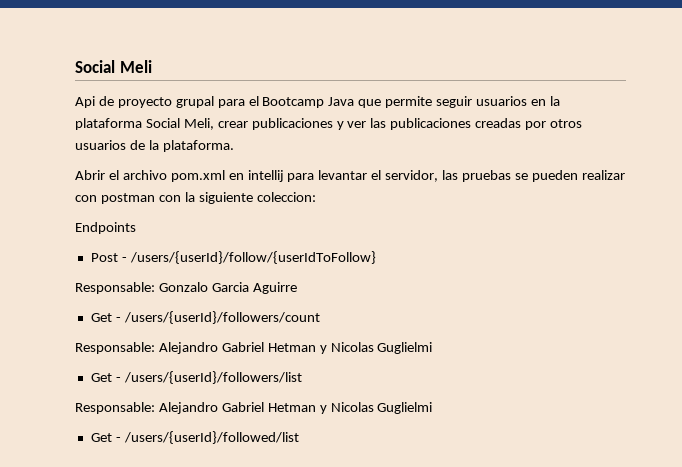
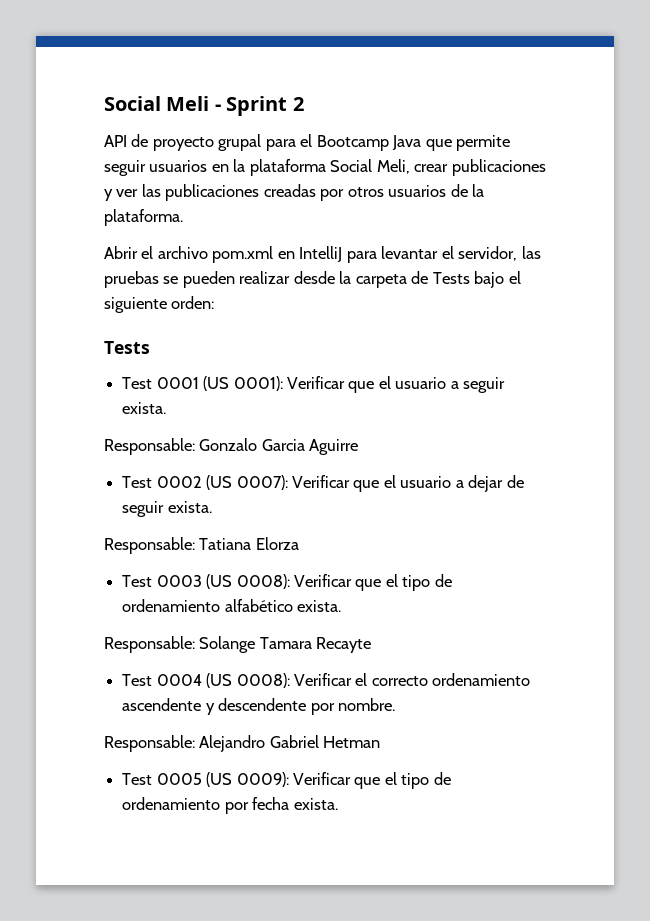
- Social Meli
- Api de proyecto grupal para el Bootcamp Java que permite seguir usuarios en la plataforma Social Meli, crear publicaciones y ver las publicaciones creadas por otros usuarios de la plataforma.
+ Social Meli - Sprint 2
+ API de proyecto grupal para el Bootcamp Java que permite seguir usuarios en la plataforma Social Meli, crear publicaciones y ver las publicaciones creadas por otros usuarios de la plataforma.
- Abrir el archivo pom.xml en intellij para levantar el servidor, las pruebas se pueden realizar con postman con la siguiente coleccion:
- Endpoints
- Post - /users/{userId}/follow/{userIdToFollow}
+ Abrir el archivo pom.xml en IntelliJ para levantar el servidor, las pruebas se pueden realizar desde la carpeta de Tests bajo el siguiente orden:
+ Tests
+ Test 0001 (US 0001): Verificar que el usuario a seguir exista.
  Responsable: Gonzalo Garcia Aguirre
- Get - /users/{userId}/followers/count
- Responsable: Alejandro Gabriel Hetman y Nicolas Guglielmi
- Get - /users/{userId}/followers/list
- Responsable: Alejandro Gabriel Hetman y Nicolas Guglielmi
- Get - /users/{userId}/followed/list
+ Test 0002 (US 0007): Verificar que el usuario a dejar de seguir exista.
+ Responsable: Tatiana Elorza
+ Test 0003 (US 0008): Verificar que el tipo de ordenamiento alfabético exista.
+ Responsable: Solange Tamara Recayte
+ Test 0004 (US 0008): Verificar el correcto ordenamiento ascendente y descendente por nombre.
+ Responsable: Alejandro Gabriel Hetman
+ Test 0005 (US 0009): Verificar que el tipo de ordenamiento por fecha exista.

